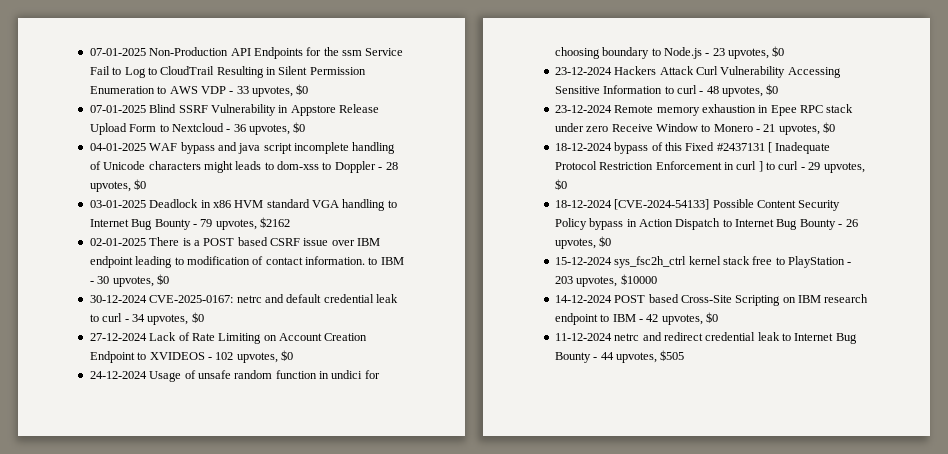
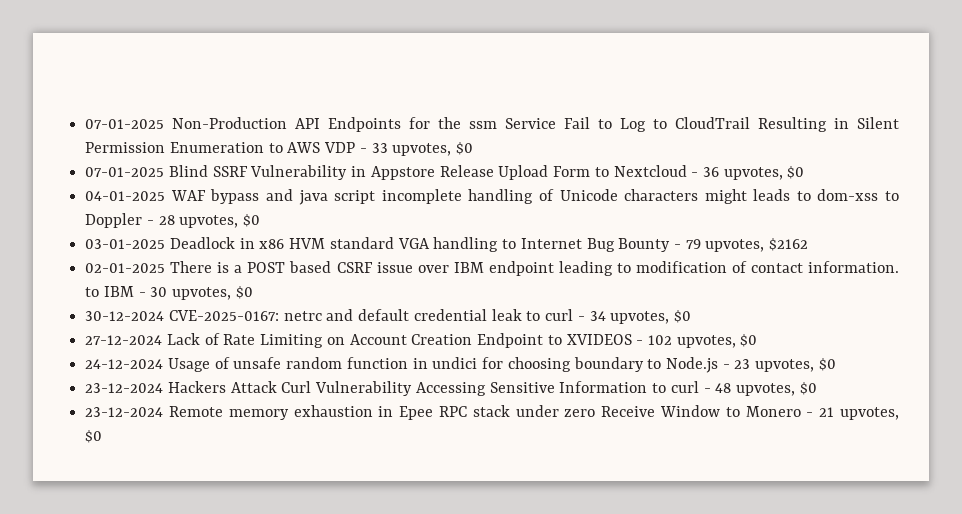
- 18-12-2024 bypass of this Fixed #2437131 [ Inadequate Protocol Restriction Enforcement in curl ] to curl - 29 upvotes, $0
- 18-12-2024 [CVE-2024-54133] Possible Content Security Policy bypass in Action Dispatch to Internet Bug Bounty - 26 upvotes, $0
- 15-12-2024 sys_fsc2h_ctrl kernel stack free to PlayStation - 203 upvotes, $10000
- 14-12-2024 POST based Cross-Site Scripting on IBM research endpoint to IBM - 42 upvotes, $0
- 11-12-2024 netrc and redirect credential leak to Internet Bug Bounty - 44 upvotes, $505

